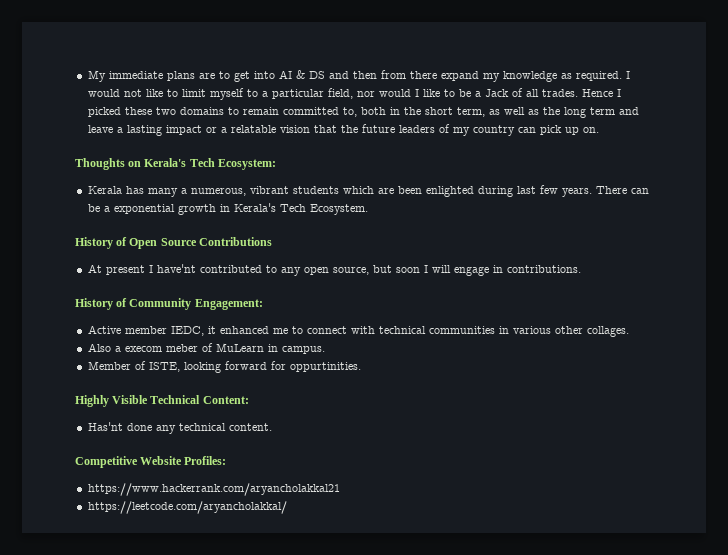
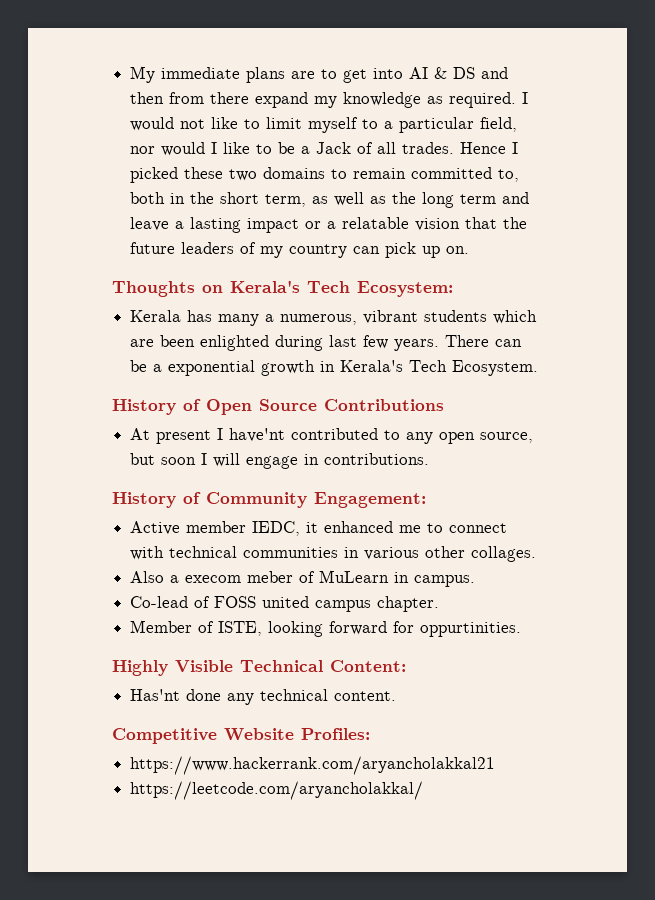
+ Co-lead of FOSS united campus chapter.

